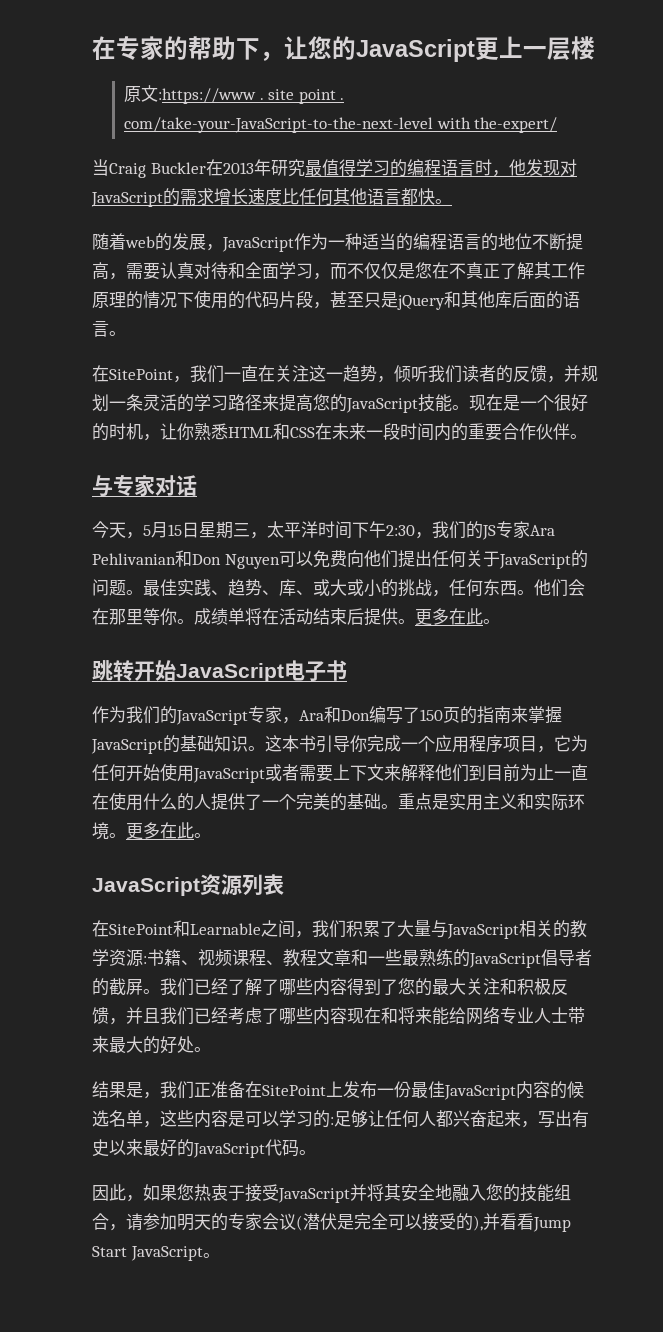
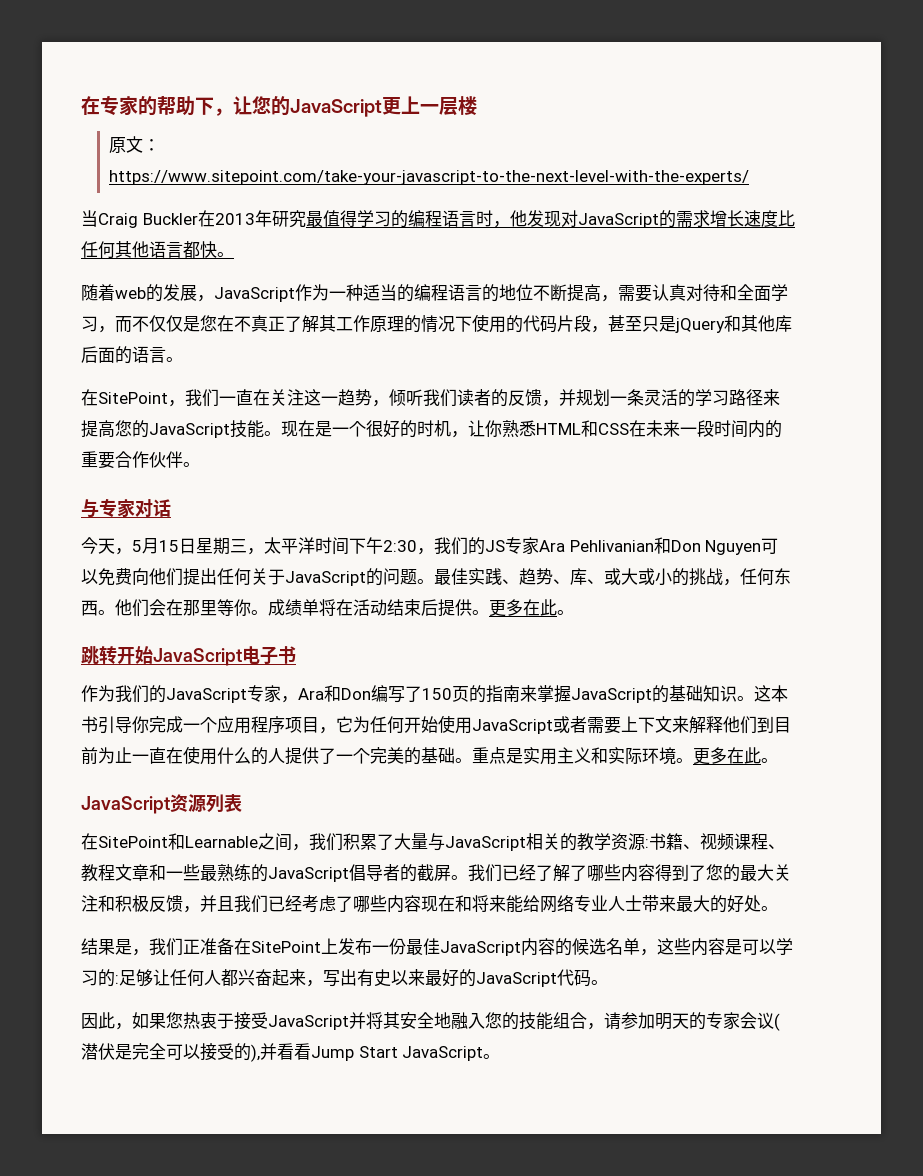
- 原文:https://www . site point . com/take-your-JavaScript-to-the-next-level with the-expert/
+ 原文：https://www.sitepoint.com/take-your-javascript-to-the-next-level-with-the-experts/

